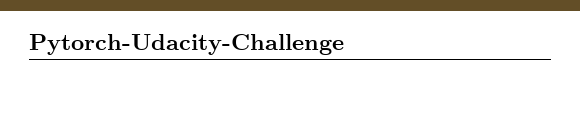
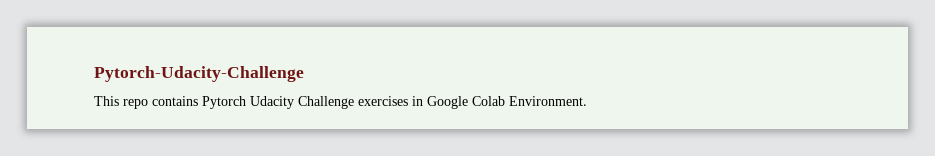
+ This repo contains Pytorch Udacity Challenge exercises in Google Colab Environment.

